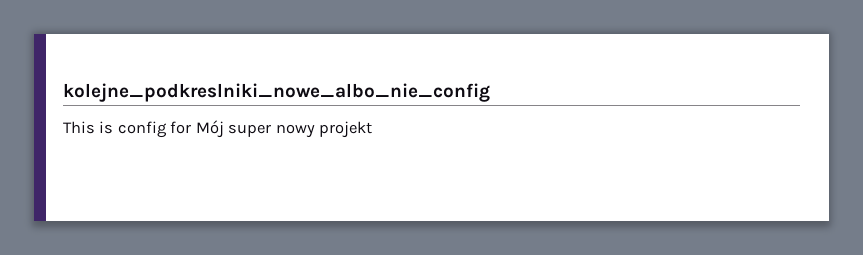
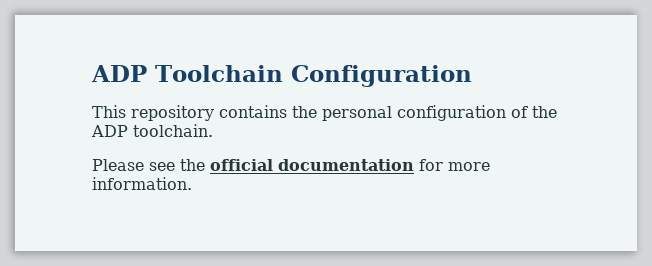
- kolejne_podkreslniki_nowe_albo_nie_config
- This is config for Mój super nowy projekt
+ ADP Toolchain Configuration
+ This repository contains the personal configuration of the ADP toolchain.
+ Please see the official documentation for more information.

